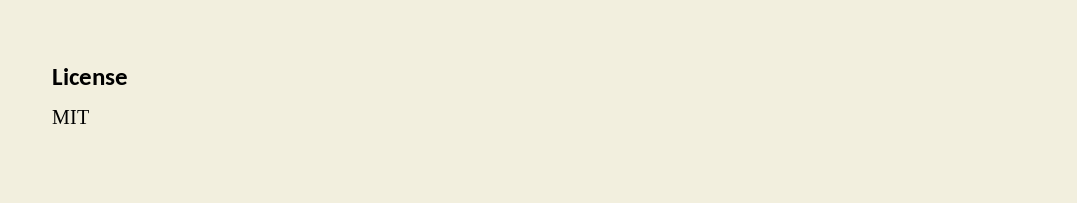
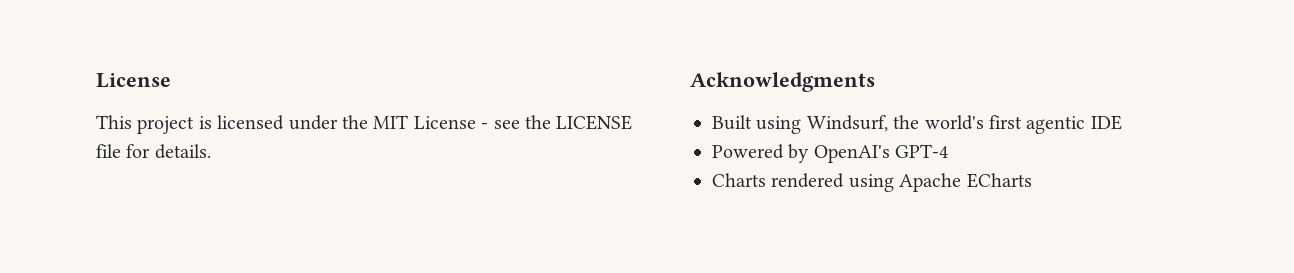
- MIT
+ This project is licensed under the MIT License - see the LICENSE file for details.
+ Acknowledgments
+ Built using Windsurf, the world's first agentic IDE
+ Powered by OpenAI's GPT-4
+ Charts rendered using Apache ECharts

